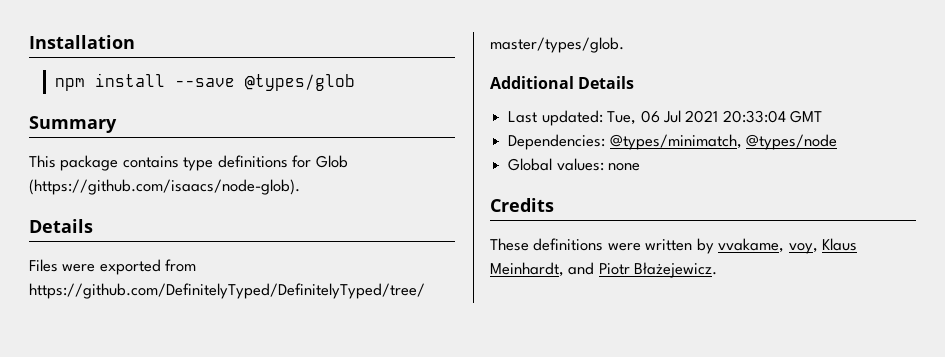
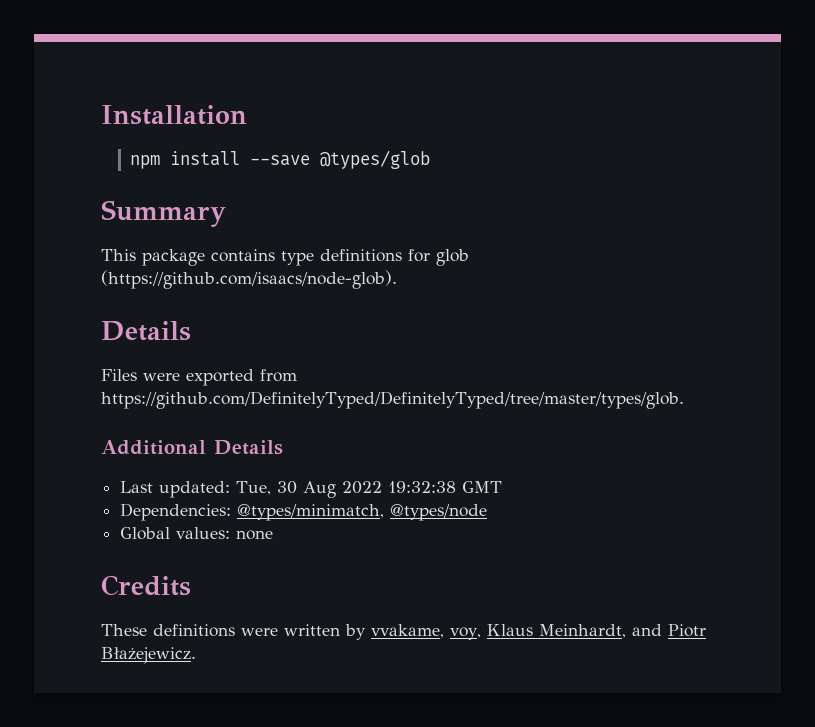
- This package contains type definitions for Glob (https://github.com/isaacs/node-glob).
+ This package contains type definitions for glob (https://github.com/isaacs/node-glob).
- Last updated: Tue, 06 Jul 2021 20:33:04 GMT
+ Last updated: Tue, 30 Aug 2022 19:32:38 GMT

